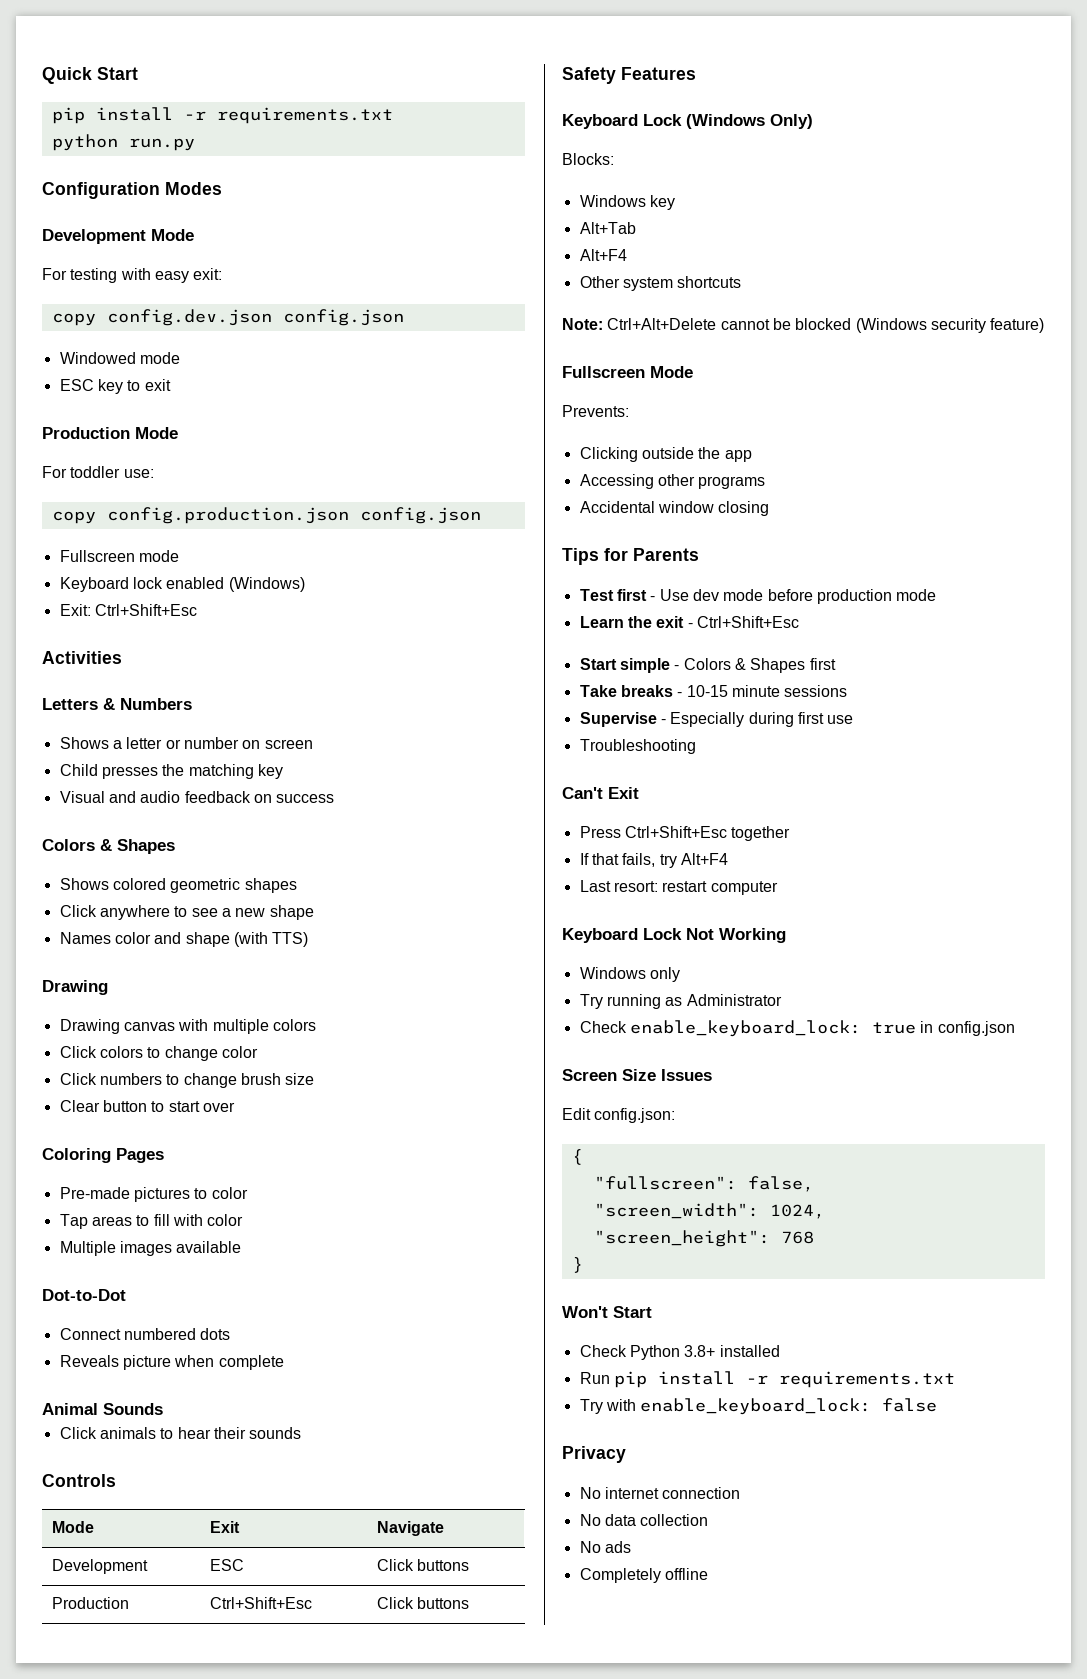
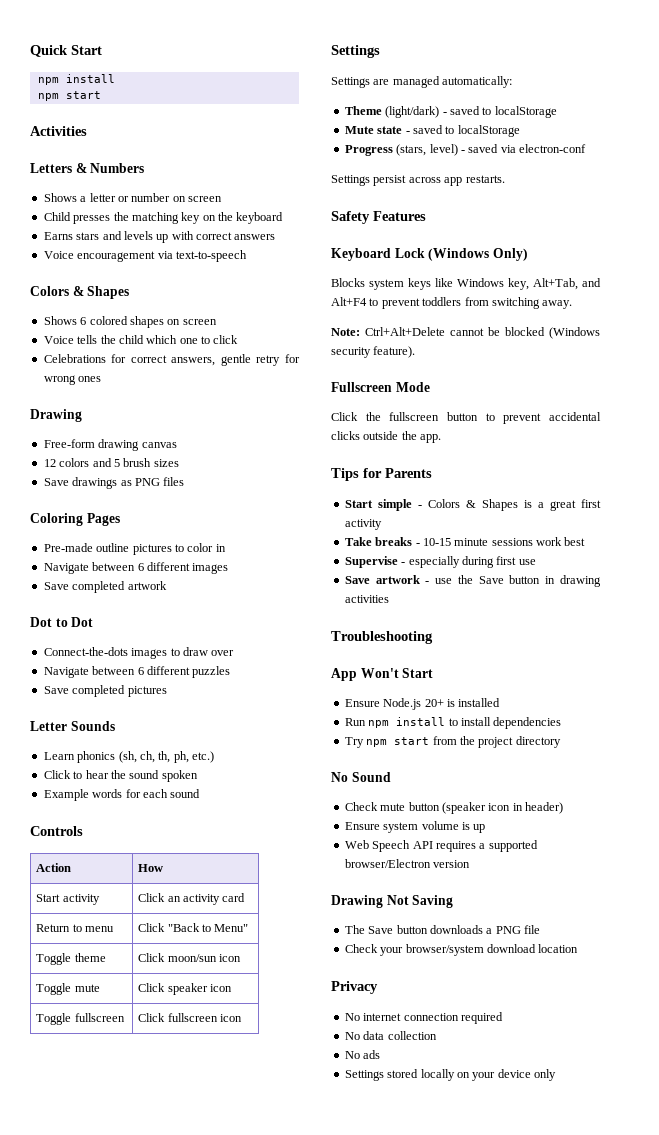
  Quick Start
- pip install -r requirements.txt
- python run.py
- Configuration Modes
- Development Mode
- For testing with easy exit:
- copy config.dev.json config.json
- Windowed mode
- ESC key to exit
- Production Mode
- For toddler use:
- copy config.production.json config.json
- Fullscreen mode
- Keyboard lock enabled (Windows)
- Exit: Ctrl+Shift+Esc
+ npm install
+ npm start
- Child presses the matching key
- Visual and audio feedback on success
+ Child presses the matching key on the keyboard
+ Earns stars and levels up with correct answers
+ Voice encouragement via text-to-speech
- Shows colored geometric shapes
- Click anywhere to see a new shape
- Names color and shape (with TTS)
+ Shows 6 colored shapes on screen
+ Voice tells the child which one to click
+ Celebrations for correct answers, gentle retry for wrong ones
- Drawing canvas with multiple colors
- Click colors to change color
- Click numbers to change brush size
- Clear button to start over
+ Free-form drawing canvas
+ 12 colors and 5 brush sizes
+ Save drawings as PNG files
- Pre-made pictures to color
- Tap areas to fill with color
- Multiple images available
- Dot-to-Dot
- Connect numbered dots
- Reveals picture when complete
- Animal Sounds
- Click animals to hear their sounds
+ Pre-made outline pictures to color in
+ Navigate between 6 different images
+ Save completed artwork
+ Dot to Dot
+ Connect-the-dots images to draw over
+ Navigate between 6 different puzzles
+ Save completed pictures
+ Letter Sounds
+ Learn phonics (sh, ch, th, ph, etc.)
+ Click to hear the sound spoken
+ Example words for each sound
  Controls
- Mode | Exit | Navigate
- Development | ESC | Click buttons
- Production | Ctrl+Shift+Esc | Click buttons
+ Action | How
+ Start activity | Click an activity card
+ Return to menu | Click "Back to Menu"
+ Toggle theme | Click moon/sun icon
+ Toggle mute | Click speaker icon
+ Toggle fullscreen | Click fullscreen icon
+ Settings
+ Settings are managed automatically:
+ Theme (light/dark) - saved to localStorage
+ Mute state - saved to localStorage
+ Progress (stars, level) - saved via electron-conf
+ Settings persist across app restarts.
- Blocks:
- Windows key
- Alt+Tab
- Alt+F4
- Other system shortcuts
+ Blocks system keys like Windows key, Alt+Tab, and Alt+F4 to prevent toddlers from switching away.
- Note: Ctrl+Alt+Delete cannot be blocked (Windows security feature)
+ Note: Ctrl+Alt+Delete cannot be blocked (Windows security feature).
- Prevents:
- Clicking outside the app
- Accessing other programs
- Accidental window closing
+ Click the fullscreen button to prevent accidental clicks outside the app.
  Tips for Parents
- Test first - Use dev mode before production mode
- Learn the exit - Ctrl+Shift+Esc
- Start simple - Colors & Shapes first
+ Start simple - Colors & Shapes is a great first activity
- Take breaks - 10-15 minute sessions
+ Take breaks - 10-15 minute sessions work best
- Supervise - Especially during first use
+ Supervise - especially during first use
+ Save artwork - use the Save button in drawing activities
  Troubleshooting
- Can't Exit
- Press Ctrl+Shift+Esc together
- If that fails, try Alt+F4
- Last resort: restart computer
- Keyboard Lock Not Working
- Windows only
- Try running as Administrator
- Check enable_keyboard_lock: true in config.json
- Screen Size Issues
- Edit config.json:
- {
- "fullscreen": false,
- "screen_width": 1024,
- "screen_height": 768
- }
- Won't Start
- Check Python 3.8+ installed
- Run pip install -r requirements.txt
- Try with enable_keyboard_lock: false
+ App Won't Start
+ Ensure Node.js 20+ is installed
+ Run npm install to install dependencies
+ Try npm start from the project directory
+ No Sound
+ Check mute button (speaker icon in header)
+ Ensure system volume is up
+ Web Speech API requires a supported browser/Electron version
+ Drawing Not Saving
+ The Save button downloads a PNG file
+ Check your browser/system download location
- No internet connection
+ No internet connection required
- Completely offline
+ Settings stored locally on your device only

